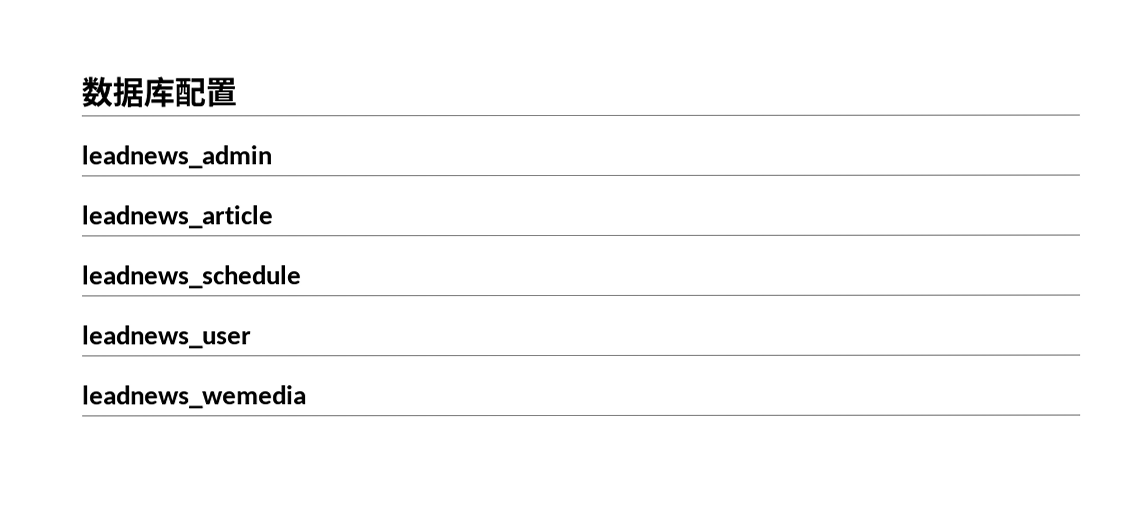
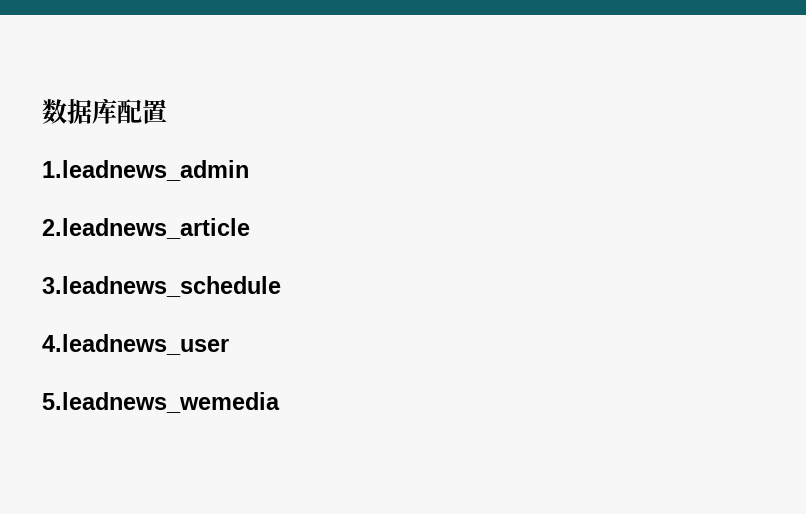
- leadnews_admin
- leadnews_article
- leadnews_schedule
- leadnews_user
- leadnews_wemedia
+ 1.leadnews_admin
+ 2.leadnews_article
+ 3.leadnews_schedule
+ 4.leadnews_user
+ 5.leadnews_wemedia

